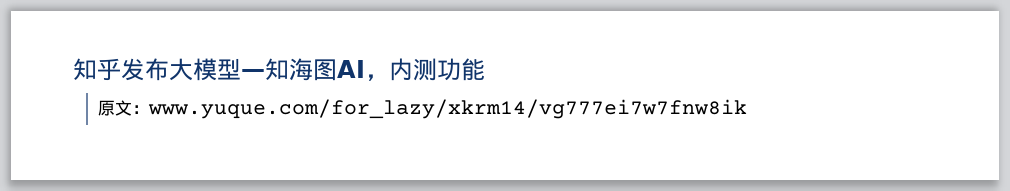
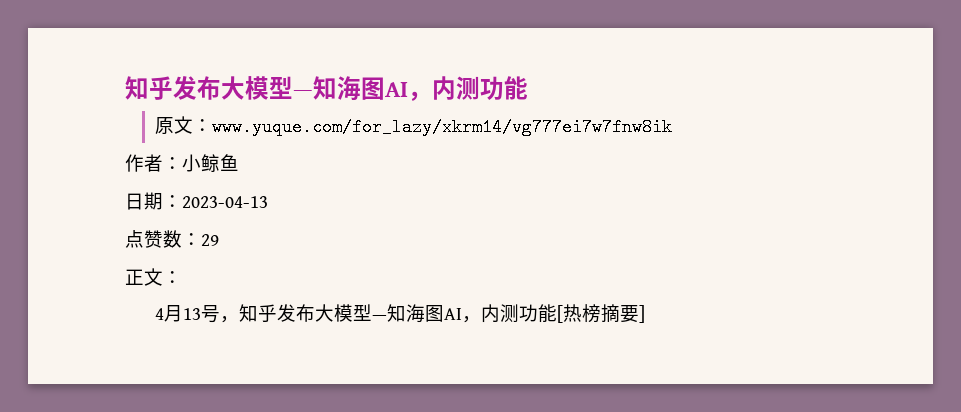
+ 作者：小鲸鱼
+ 日期：2023-04-13
+ 点赞数：29
+ 正文：
+ 4月13号，知乎发布大模型—知海图AI，内测功能[热榜摘要]

